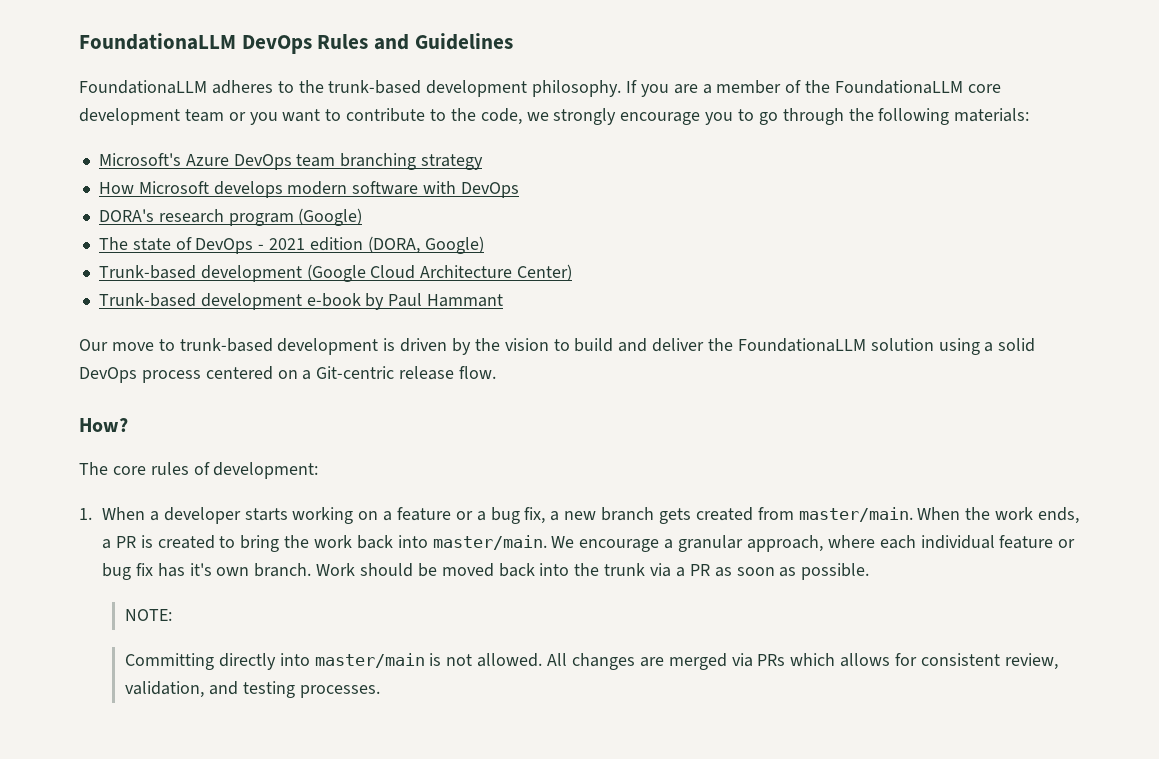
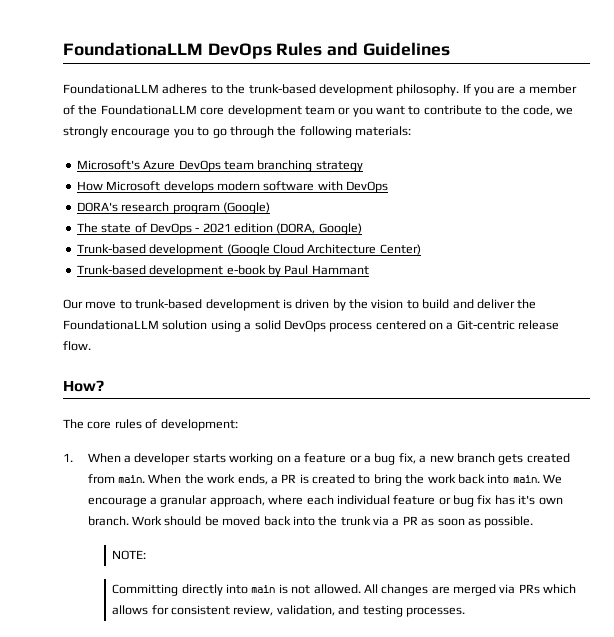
- 1. When a developer starts working on a feature or a bug fix, a new branch gets created from master/main.
+ 1. When a developer starts working on a feature or a bug fix, a new branch gets created from main.
- When the work ends, a PR is created to bring the work back into master/main.
+ When the work ends, a PR is created to bring the work back into main.
- Committing directly into master/main is not allowed.
+ Committing directly into main is not allowed.

